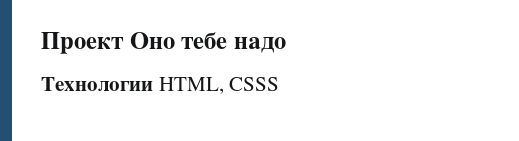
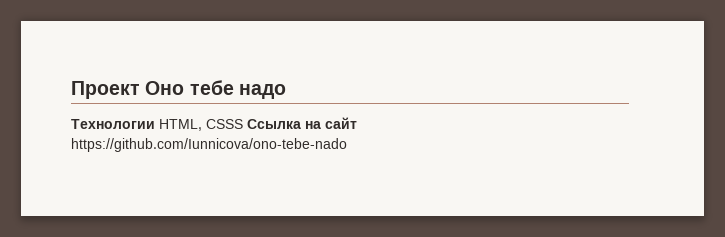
- Технологии HTML, CSSS
+ Технологии HTML, CSSS Ссылка на сайт https://github.com/Iunnicova/ono-tebe-nado

